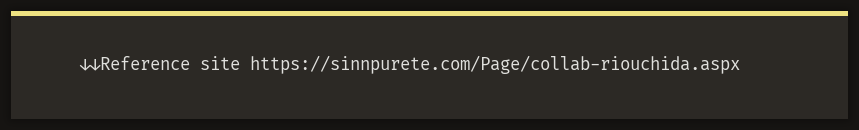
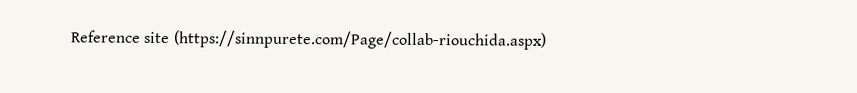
- ↓↓Reference site https://sinnpurete.com/Page/collab-riouchida.aspx
+ Reference site (https://sinnpurete.com/Page/collab-riouchida.aspx)

